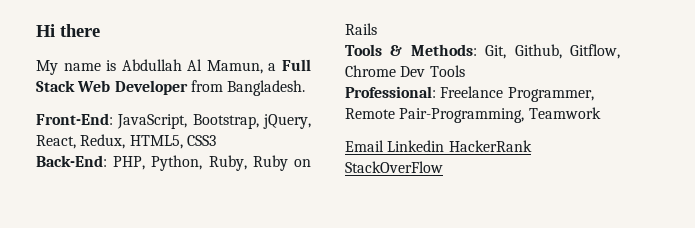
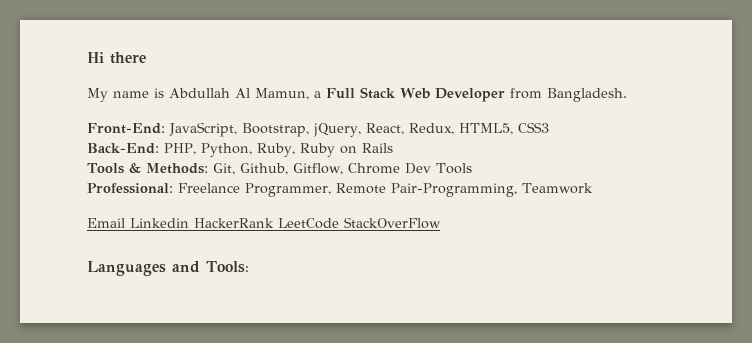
- Email Linkedin HackerRank StackOverFlow
+ Email Linkedin HackerRank LeetCode StackOverFlow
+ Languages and Tools:

